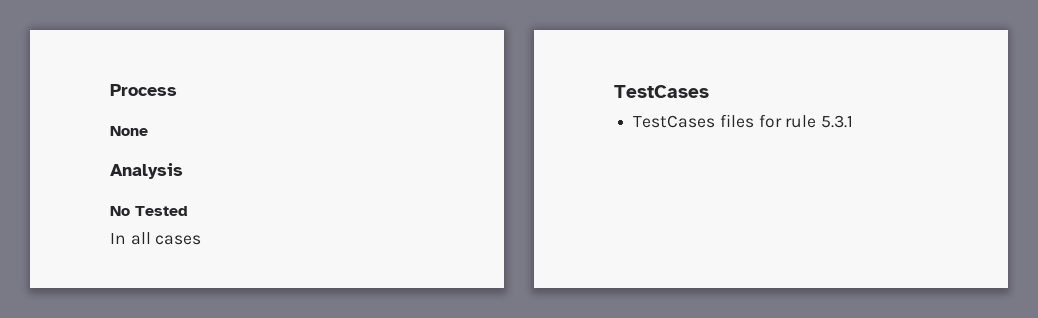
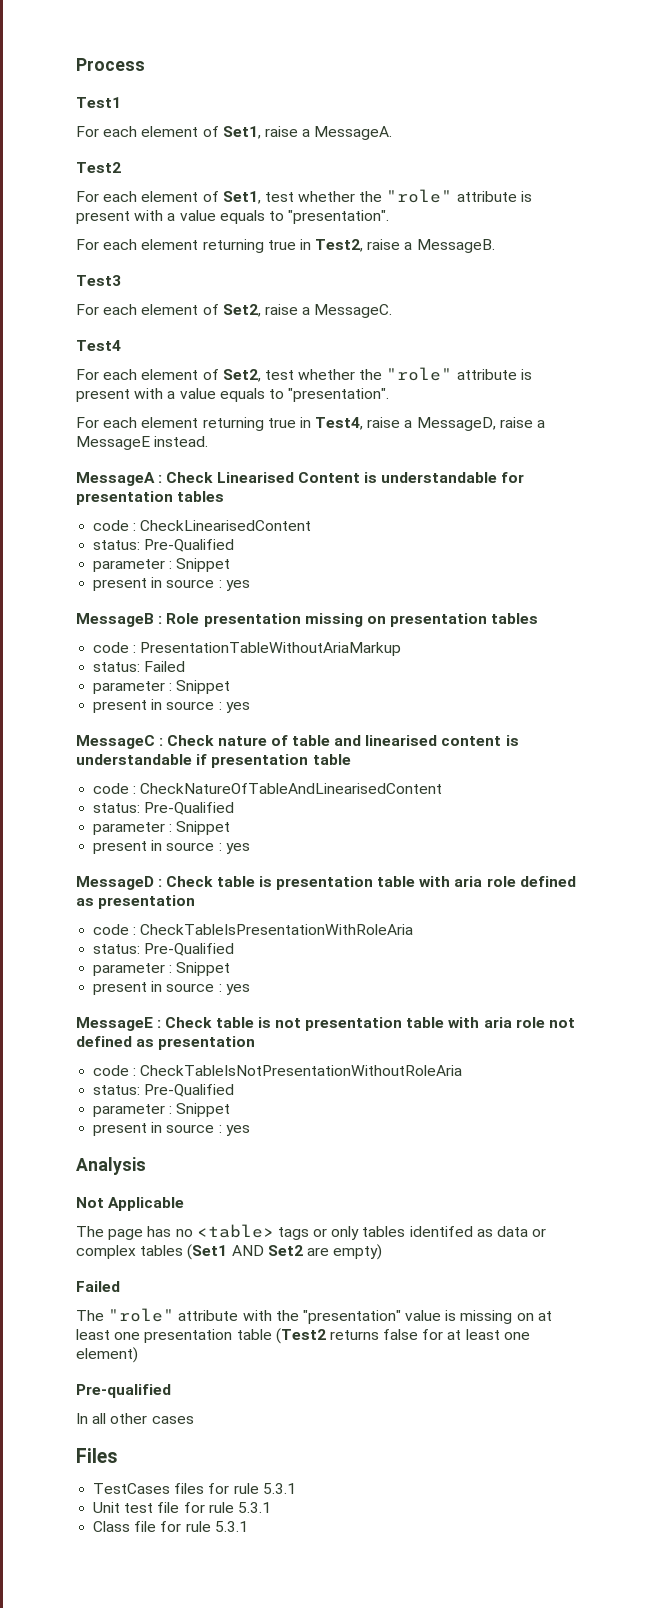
- None
+ Test1
+ For each element of Set1, raise a MessageA.
+ Test2
+ For each element of Set1, test whether the "role" attribute is present with a value equals to "presentation".
+ For each element returning true in Test2, raise a MessageB.
+ Test3
+ For each element of Set2, raise a MessageC.
+ Test4
+ For each element of Set2, test whether the "role" attribute is present with a value equals to "presentation".
+ For each element returning true in Test4, raise a MessageD, raise a MessageE instead.
+ MessageA : Check Linearised Content is understandable for presentation tables
+ code : CheckLinearisedContent
+ status: Pre-Qualified
+ parameter : Snippet
+ present in source : yes
+ MessageB : Role presentation missing on presentation tables
+ code : PresentationTableWithoutAriaMarkup
+ status: Failed
+ parameter : Snippet
+ present in source : yes
+ MessageC : Check nature of table and linearised content is understandable if presentation table
+ code : CheckNatureOfTableAndLinearisedContent
+ status: Pre-Qualified
+ parameter : Snippet
+ present in source : yes
+ MessageD : Check table is presentation table with aria role defined as presentation
+ code : CheckTableIsPresentationWithRoleAria
+ status: Pre-Qualified
+ parameter : Snippet
+ present in source : yes
+ MessageE : Check table is not presentation table with aria role not defined as presentation
+ code : CheckTableIsNotPresentationWithoutRoleAria
+ status: Pre-Qualified
+ parameter : Snippet
+ present in source : yes
  Analysis
- No Tested
+ Not Applicable
+ The page has no <table> tags or only tables identifed as data or complex tables (Set1 AND Set2 are empty)
+ Failed
+ The "role" attribute with the "presentation" value is missing on at least one presentation table (Test2 returns false for at least one element)
+ Pre-qualified
- In all cases
- TestCases
+ In all other cases
+ Files
+ Unit test file for rule 5.3.1
+ Class file for rule 5.3.1

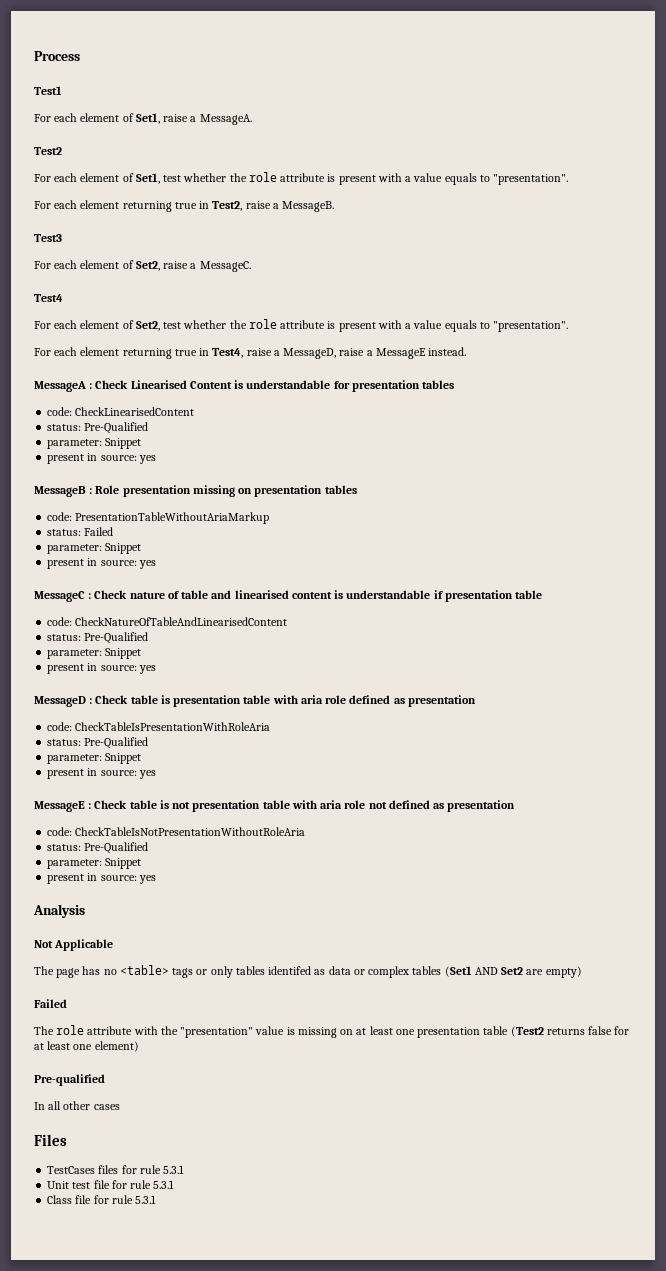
- For each element of Set1, test whether the "role" attribute is present with a value equals to "presentation".
+ For each element of Set1, test whether the role attribute is present with a value equals to "presentation".
- For each element of Set2, test whether the "role" attribute is present with a value equals to "presentation".
+ For each element of Set2, test whether the role attribute is present with a value equals to "presentation".
- code : CheckLinearisedContent
+ code: CheckLinearisedContent
  status: Pre-Qualified
- parameter : Snippet
- present in source : yes
+ parameter: Snippet
+ present in source: yes
- code : PresentationTableWithoutAriaMarkup
+ code: PresentationTableWithoutAriaMarkup
  status: Failed
- parameter : Snippet
- present in source : yes
+ parameter: Snippet
+ present in source: yes
- code : CheckNatureOfTableAndLinearisedContent
+ code: CheckNatureOfTableAndLinearisedContent
  status: Pre-Qualified
- parameter : Snippet
- present in source : yes
+ parameter: Snippet
+ present in source: yes
- code : CheckTableIsPresentationWithRoleAria
+ code: CheckTableIsPresentationWithRoleAria
  status: Pre-Qualified
- parameter : Snippet
- present in source : yes
+ parameter: Snippet
+ present in source: yes
- code : CheckTableIsNotPresentationWithoutRoleAria
+ code: CheckTableIsNotPresentationWithoutRoleAria
  status: Pre-Qualified
- parameter : Snippet
- present in source : yes
+ parameter: Snippet
+ present in source: yes
- The "role" attribute with the "presentation" value is missing on at least one presentation table (Test2 returns false for at least one element)
+ The role attribute with the "presentation" value is missing on at least one presentation table (Test2 returns false for at least one element)

